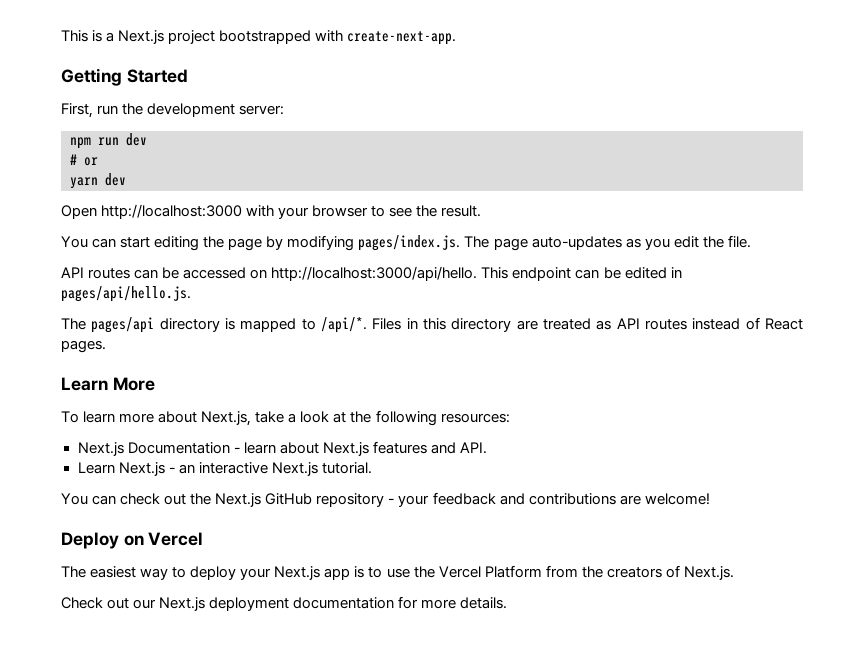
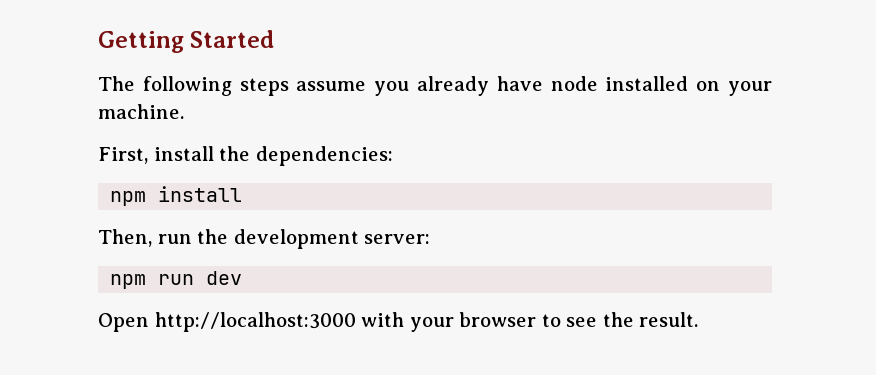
- This is a Next.js project bootstrapped with create-next-app.
  Getting Started
- First, run the development server:
+ The following steps assume you already have node installed on your machine.
+ First, install the dependencies:
+ npm install
+ Then, run the development server:
- # or
- yarn dev
- You can start editing the page by modifying pages/index.js. The page auto-updates as you edit the file.
- API routes can be accessed on http://localhost:3000/api/hello. This endpoint can be edited in pages/api/hello.js.
- The pages/api directory is mapped to /api/*. Files in this directory are treated as API routes instead of React pages.
- Learn More
- To learn more about Next.js, take a look at the following resources:
- Next.js Documentation - learn about Next.js features and API.
- Learn Next.js - an interactive Next.js tutorial.
- You can check out the Next.js GitHub repository - your feedback and contributions are welcome!
- Deploy on Vercel
- The easiest way to deploy your Next.js app is to use the Vercel Platform from the creators of Next.js.
- Check out our Next.js deployment documentation for more details.

